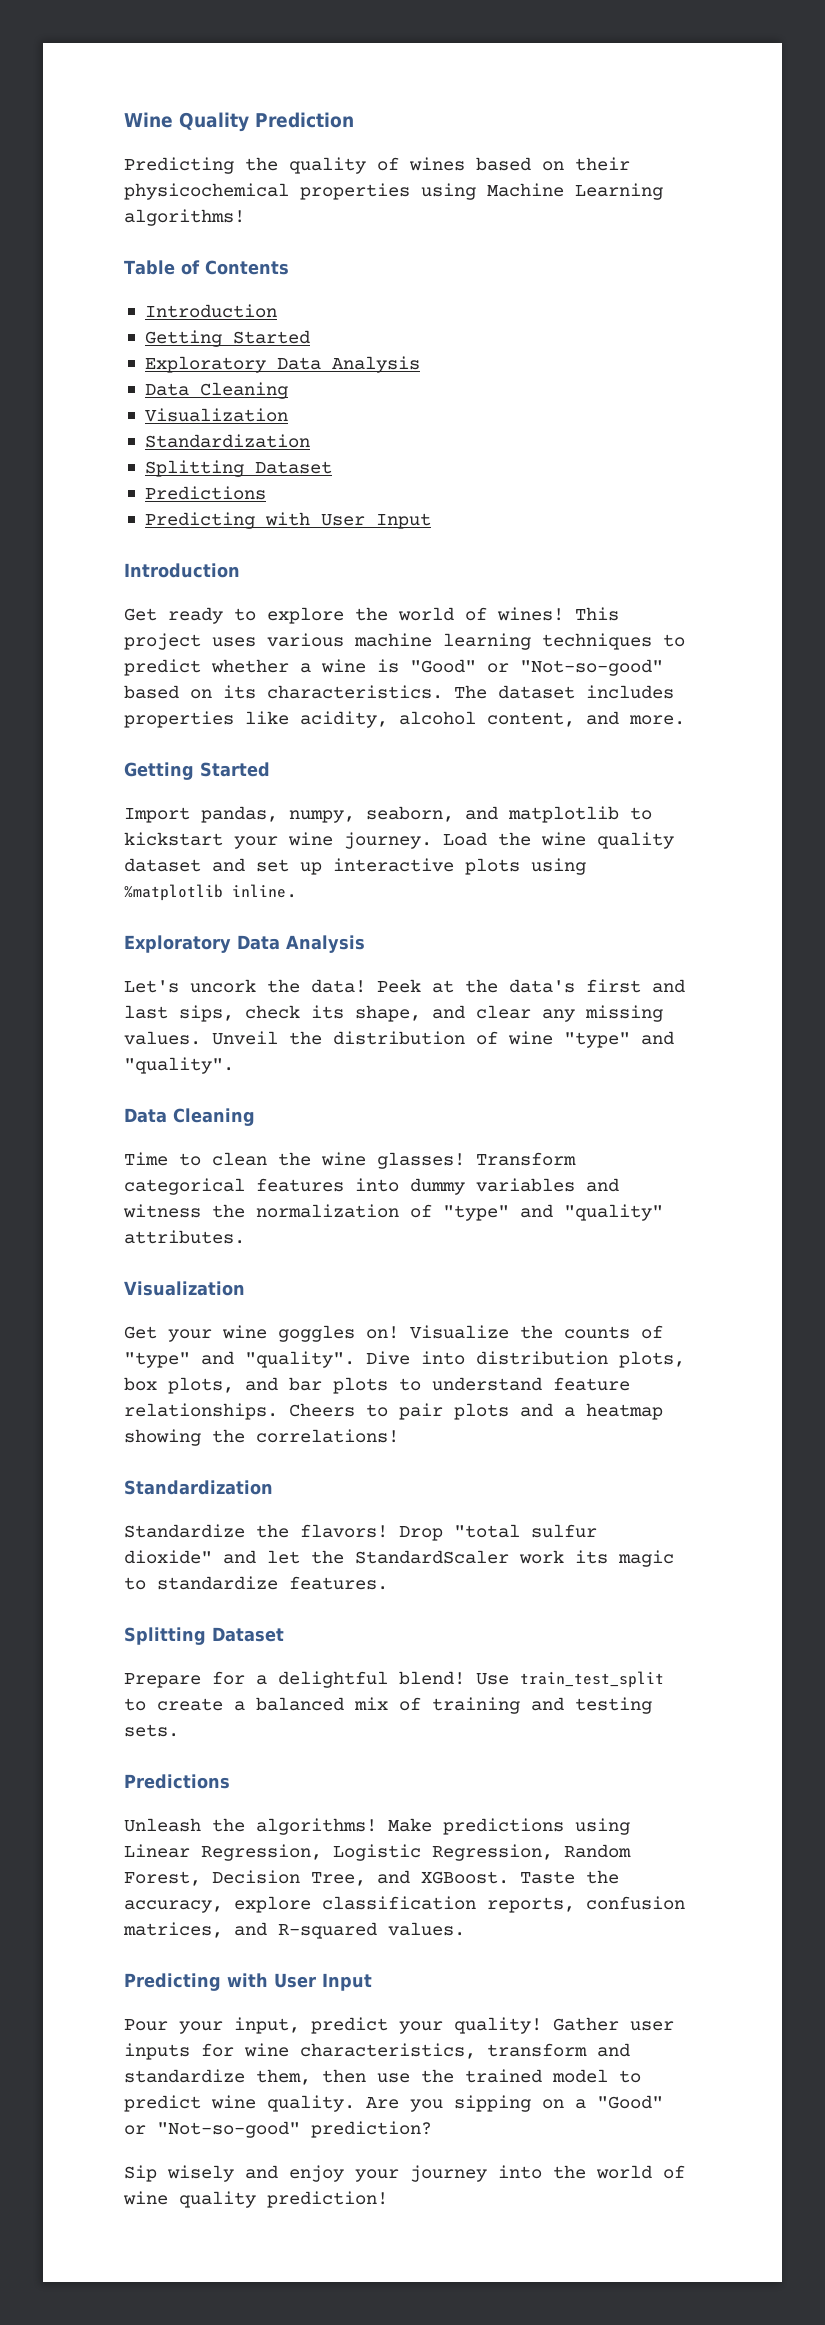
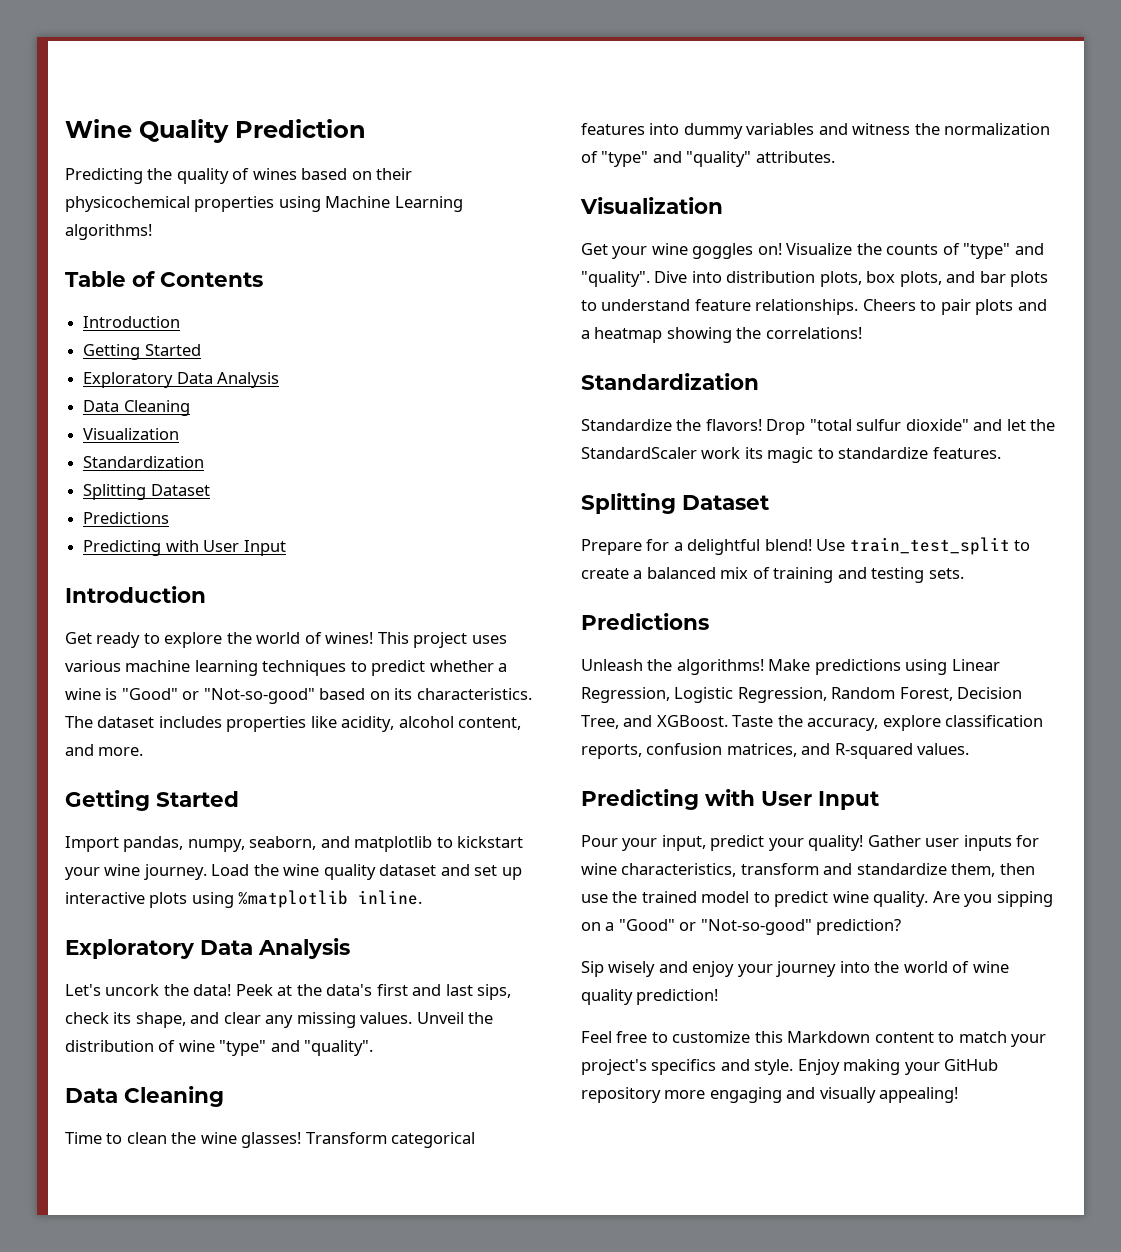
+ Feel free to customize this Markdown content to match your project's specifics and style. Enjoy making your GitHub repository more engaging and visually appealing!

